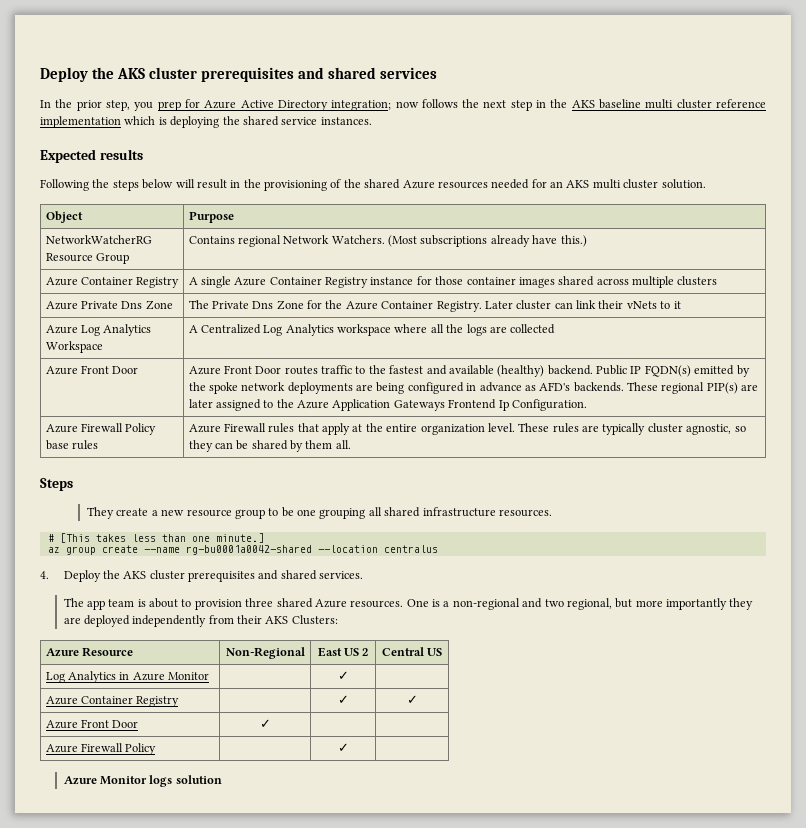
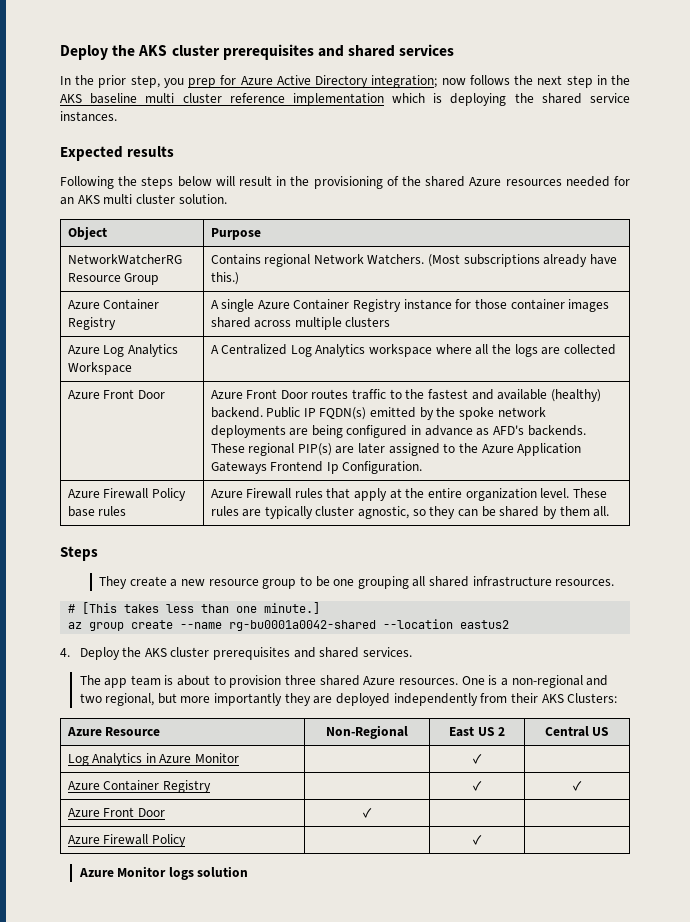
- Azure Private Dns Zone | The Private Dns Zone for the Azure Container Registry. Later cluster can link their vNets to it
- az group create --name rg-bu0001a0042-shared --location centralus
+ az group create --name rg-bu0001a0042-shared --location eastus2

